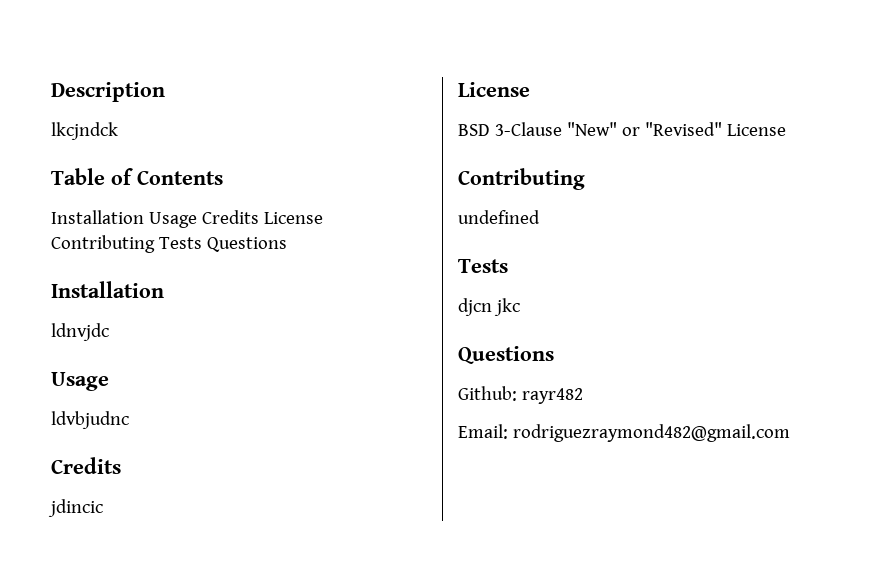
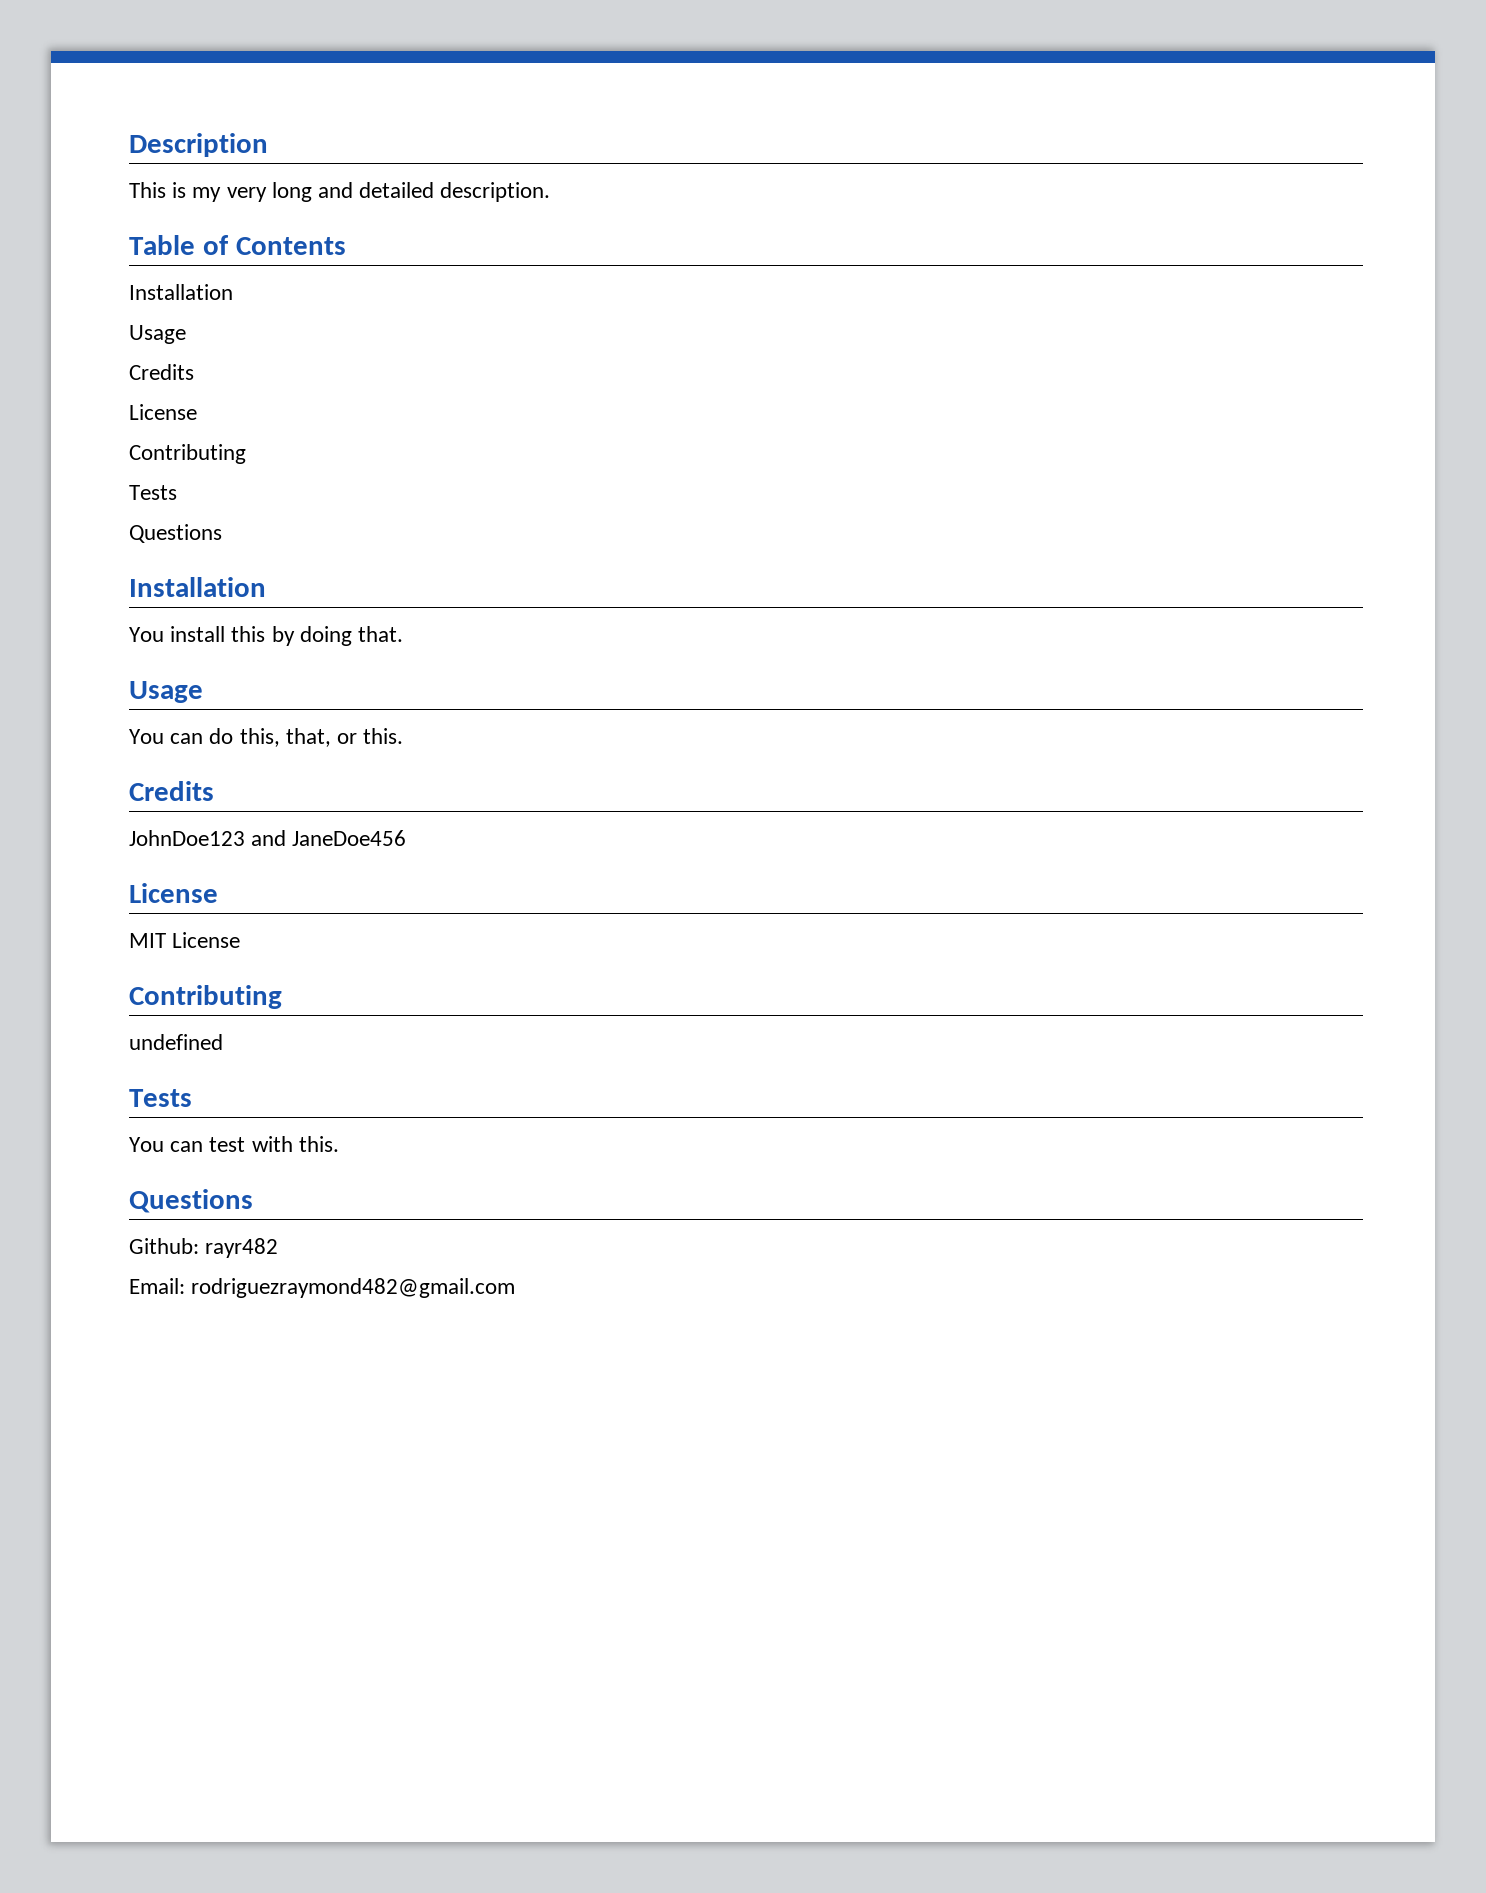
- lkcjndck
+ This is my very long and detailed description.
  Table of Contents
- Installation Usage Credits License Contributing Tests Questions
+ Installation
+ Usage
+ Credits
+ License
+ Contributing
+ Tests
+ Questions
- ldnvjdc
+ You install this by doing that.
  Usage
- ldvbjudnc
+ You can do this, that, or this.
  Credits
- jdincic
+ JohnDoe123 and JaneDoe456
  License
- BSD 3-Clause "New" or "Revised" License
+ MIT License
- djcn jkc
+ You can test with this.

